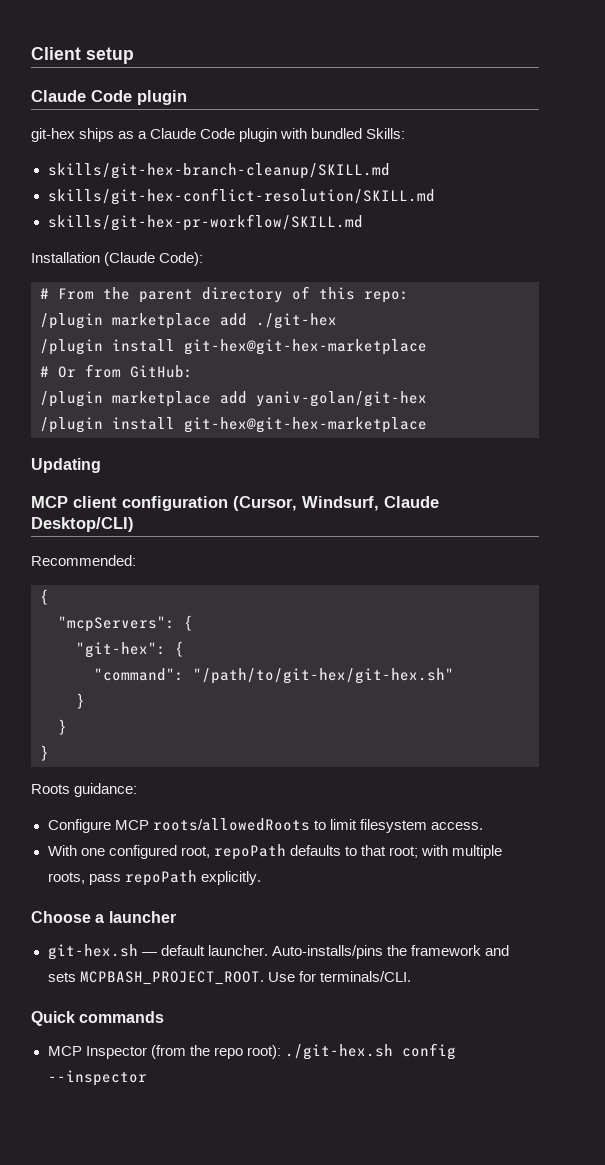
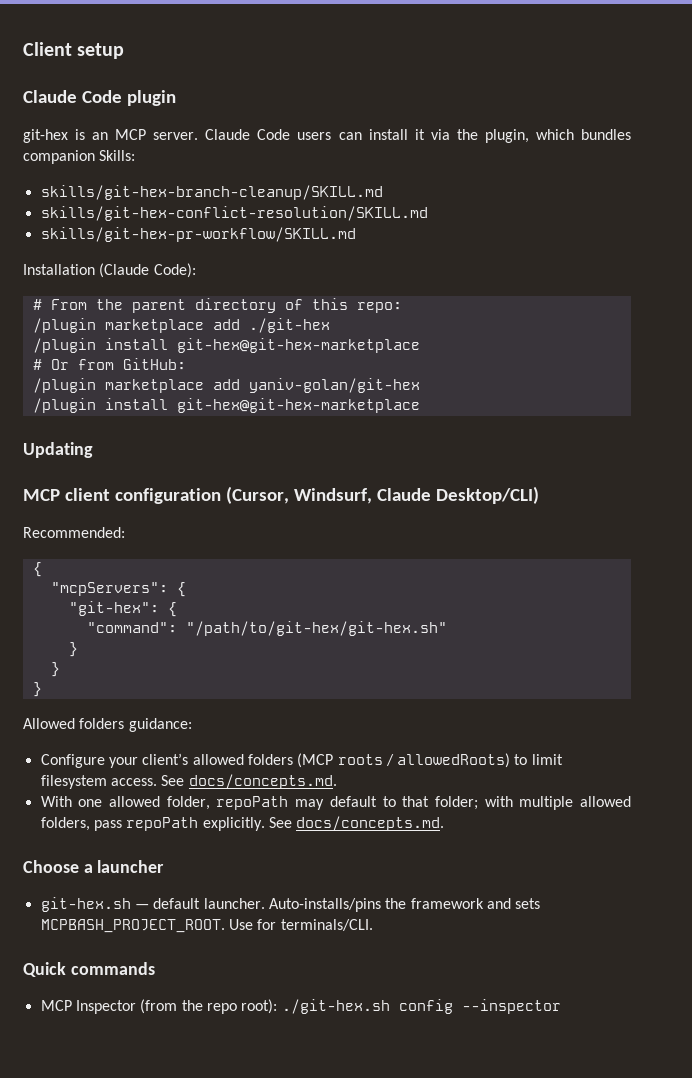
- git-hex ships as a Claude Code plugin with bundled Skills:
+ git-hex is an MCP server. Claude Code users can install it via the plugin, which bundles companion Skills:
- Roots guidance:
+ Allowed folders guidance:
- Configure MCP roots/allowedRoots to limit filesystem access.
+ Configure your client’s allowed folders (MCP roots / allowedRoots) to limit filesystem access. See docs/concepts.md.
- With one configured root, repoPath defaults to that root; with multiple roots, pass repoPath explicitly.
+ With one allowed folder, repoPath may default to that folder; with multiple allowed folders, pass repoPath explicitly. See docs/concepts.md.

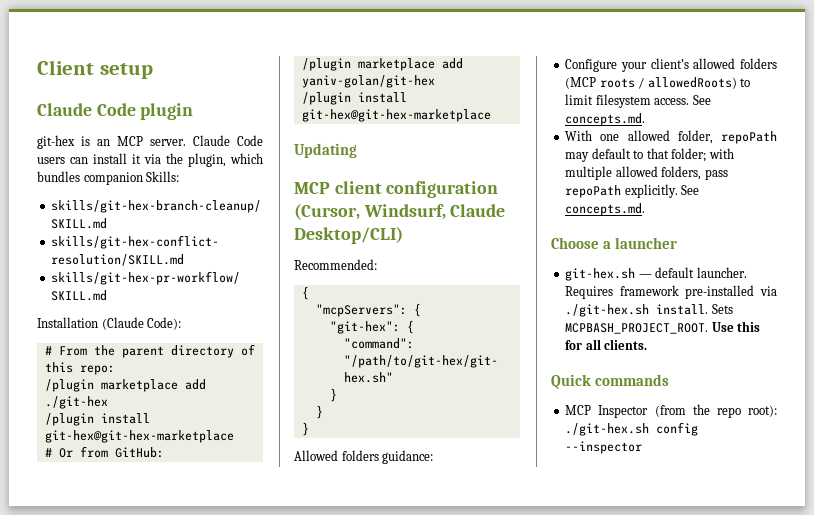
- Configure your client’s allowed folders (MCP roots / allowedRoots) to limit filesystem access. See docs/concepts.md.
+ Configure your client’s allowed folders (MCP roots / allowedRoots) to limit filesystem access. See concepts.md.
- With one allowed folder, repoPath may default to that folder; with multiple allowed folders, pass repoPath explicitly. See docs/concepts.md.
+ With one allowed folder, repoPath may default to that folder; with multiple allowed folders, pass repoPath explicitly. See concepts.md.
- Auto-installs/pins the framework and sets MCPBASH_PROJECT_ROOT. Use for terminals/CLI.
+ Requires framework pre-installed via ./git-hex.sh install. Sets MCPBASH_PROJECT_ROOT. Use this for all clients.

